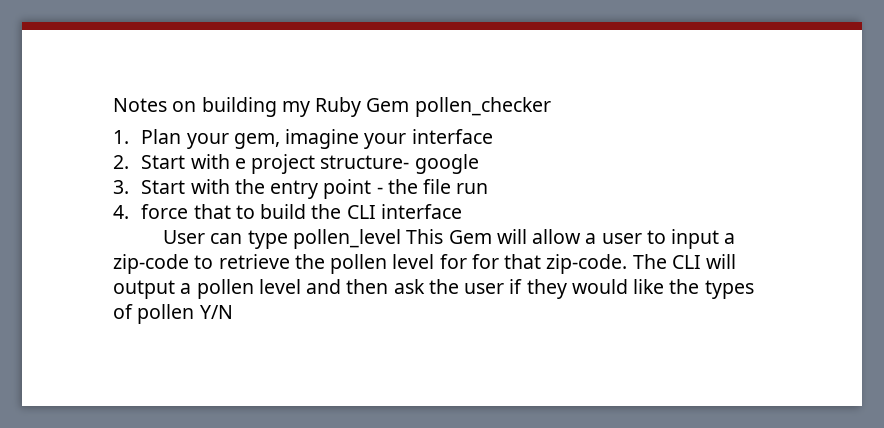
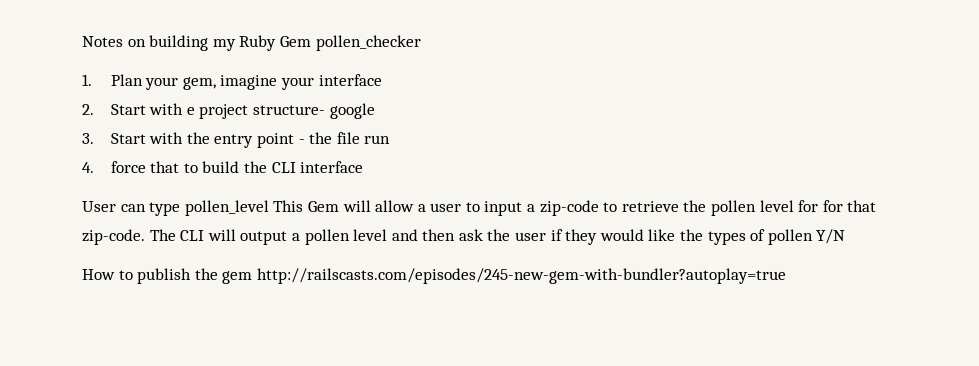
+ How to publish the gem http://railscasts.com/episodes/245-new-gem-with-bundler?autoplay=true

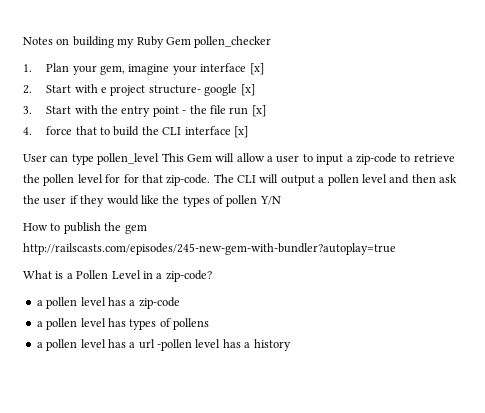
- 1. Plan your gem, imagine your interface
+ 1. Plan your gem, imagine your interface [x]
- 2. Start with e project structure- google
+ 2. Start with e project structure- google [x]
- 3. Start with the entry point - the file run
+ 3. Start with the entry point - the file run [x]
- 4. force that to build the CLI interface
+ 4. force that to build the CLI interface [x]
+ What is a Pollen Level in a zip-code?
+ a pollen level has a zip-code
+ a pollen level has types of pollens
+ a pollen level has a url -pollen level has a history

